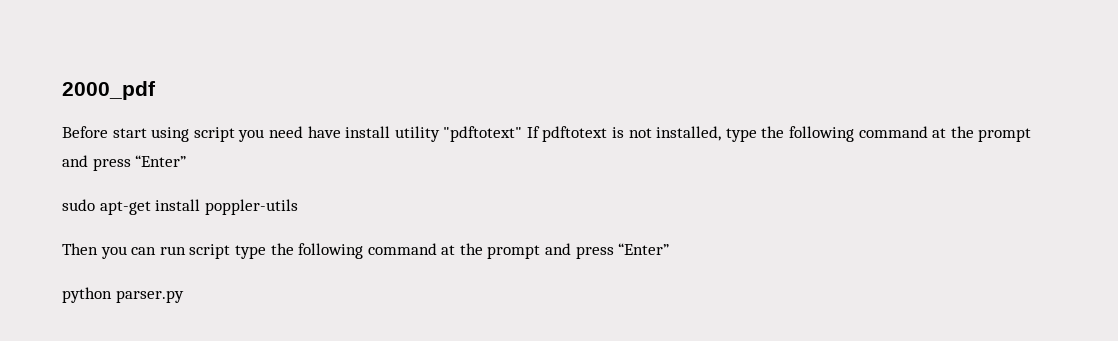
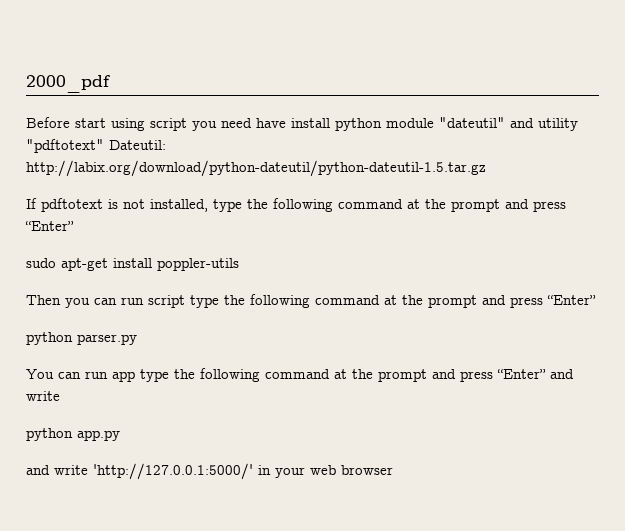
- Before start using script you need have install utility "pdftotext" If pdftotext is not installed, type the following command at the prompt and press “Enter”
+ Before start using script you need have install python module "dateutil" and utility "pdftotext" Dateutil: http://labix.org/download/python-dateutil/python-dateutil-1.5.tar.gz
+ If pdftotext is not installed, type the following command at the prompt and press “Enter”
+ You can run app type the following command at the prompt and press “Enter” and write
+ python app.py
+ and write 'http://127.0.0.1:5000/' in your web browser

